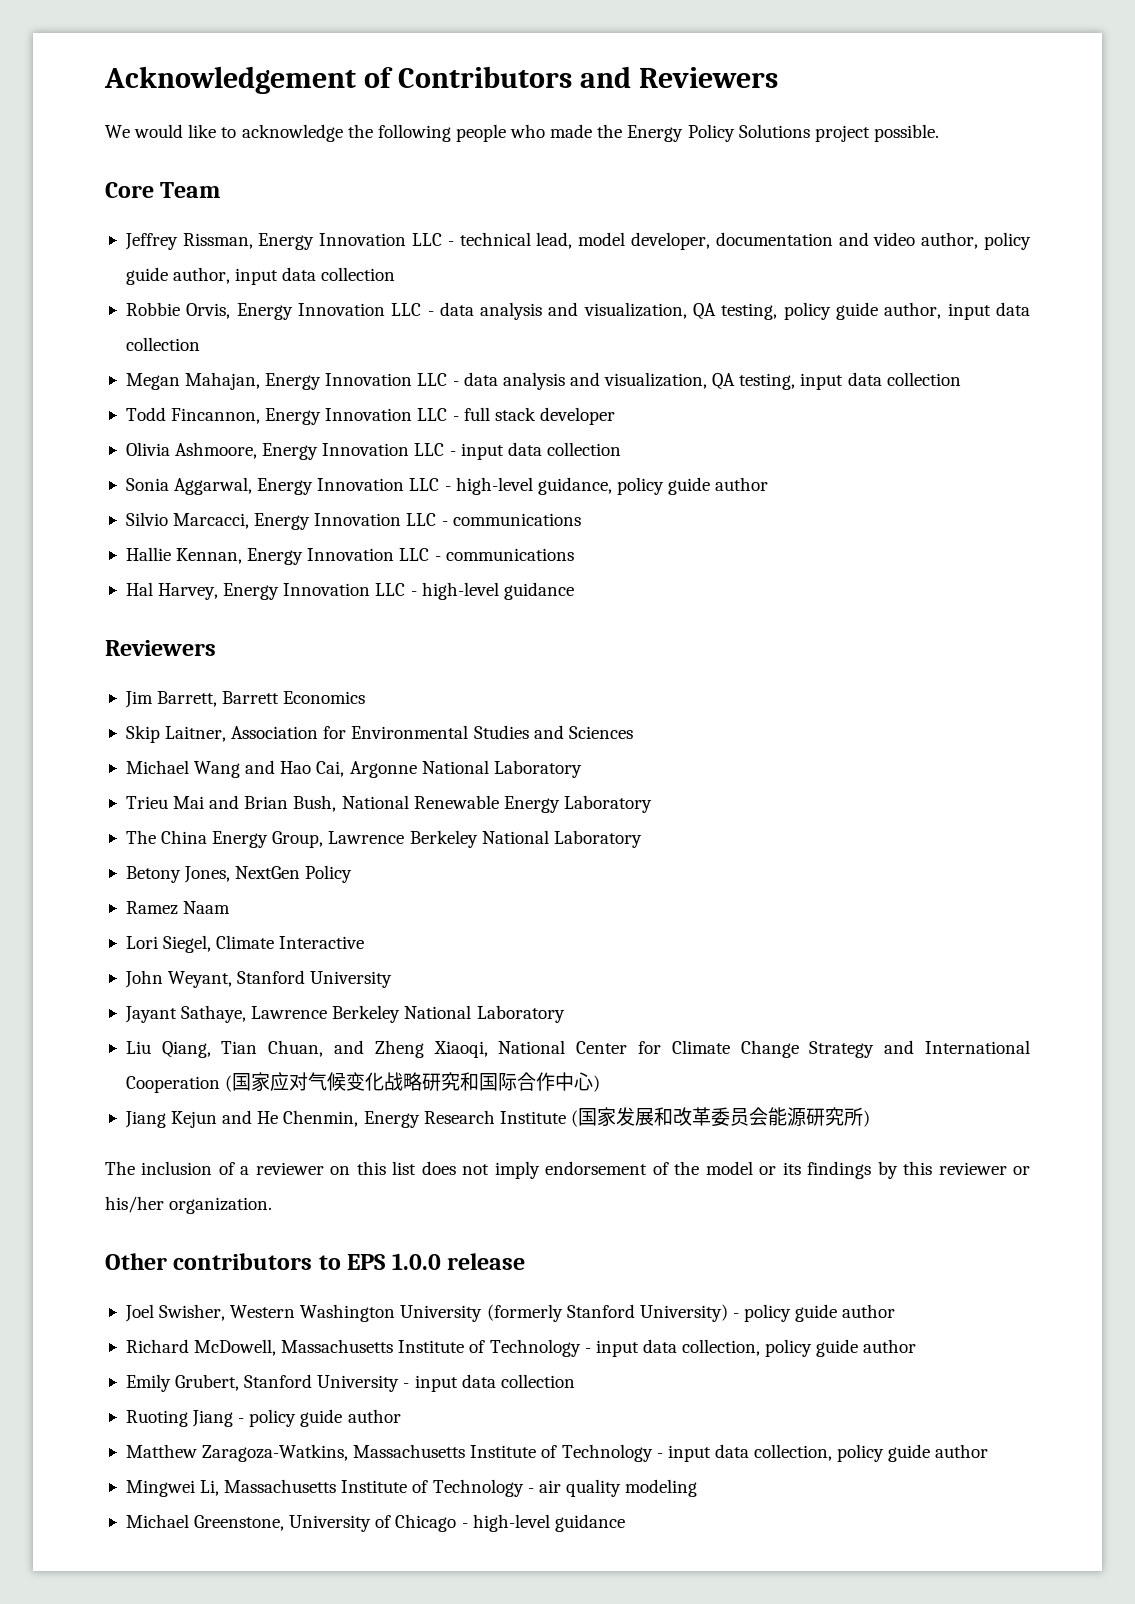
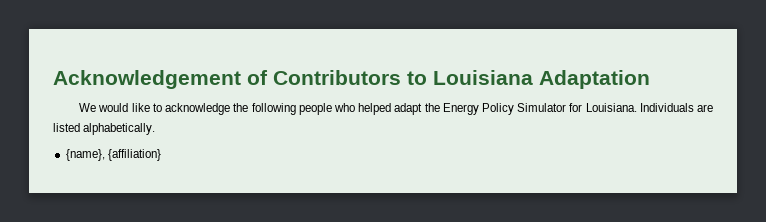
- Acknowledgement of Contributors and Reviewers
+ Acknowledgement of Contributors to Louisiana Adaptation
- We would like to acknowledge the following people who made the Energy Policy Solutions project possible.
- Core Team
- Jeffrey Rissman, Energy Innovation LLC - technical lead, model developer, documentation and video author, policy guide author, input data collection
- Robbie Orvis, Energy Innovation LLC - data analysis and visualization, QA testing, policy guide author, input data collection
- Megan Mahajan, Energy Innovation LLC - data analysis and visualization, QA testing, input data collection
- Todd Fincannon, Energy Innovation LLC - full stack developer
- Olivia Ashmoore, Energy Innovation LLC - input data collection
- Sonia Aggarwal, Energy Innovation LLC - high-level guidance, policy guide author
- Silvio Marcacci, Energy Innovation LLC - communications
- Hallie Kennan, Energy Innovation LLC - communications
- Hal Harvey, Energy Innovation LLC - high-level guidance
- Reviewers
- Jim Barrett, Barrett Economics
- Skip Laitner, Association for Environmental Studies and Sciences
- Michael Wang and Hao Cai, Argonne National Laboratory
- Trieu Mai and Brian Bush, National Renewable Energy Laboratory
- The China Energy Group, Lawrence Berkeley National Laboratory
- Betony Jones, NextGen Policy
- Ramez Naam
- Lori Siegel, Climate Interactive
- John Weyant, Stanford University
- Jayant Sathaye, Lawrence Berkeley National Laboratory
- Liu Qiang, Tian Chuan, and Zheng Xiaoqi, National Center for Climate Change Strategy and International Cooperation (国家应对气候变化战略研究和国际合作中心)
- Jiang Kejun and He Chenmin, Energy Research Institute (国家发展和改革委员会能源研究所)
- The inclusion of a reviewer on this list does not imply endorsement of the model or its findings by this reviewer or his/her organization.
- Other contributors to EPS 1.0.0 release
- Joel Swisher, Western Washington University (formerly Stanford University) - policy guide author
- Richard McDowell, Massachusetts Institute of Technology - input data collection, policy guide author
- Emily Grubert, Stanford University - input data collection
- Ruoting Jiang - policy guide author
- Matthew Zaragoza-Watkins, Massachusetts Institute of Technology - input data collection, policy guide author
- Mingwei Li, Massachusetts Institute of Technology - air quality modeling
- Michael Greenstone, University of Chicago - high-level guidance
+ We would like to acknowledge the following people who helped adapt the Energy Policy Simulator for Louisiana. Individuals are listed alphabetically.
+ {name}, {affiliation}

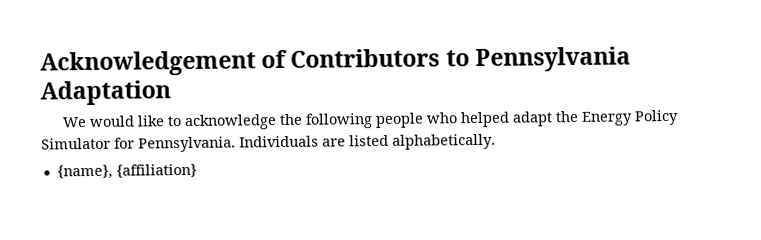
- Acknowledgement of Contributors to Louisiana Adaptation
+ Acknowledgement of Contributors to Pennsylvania Adaptation
- We would like to acknowledge the following people who helped adapt the Energy Policy Simulator for Louisiana.
+ We would like to acknowledge the following people who helped adapt the Energy Policy Simulator for Pennsylvania.

